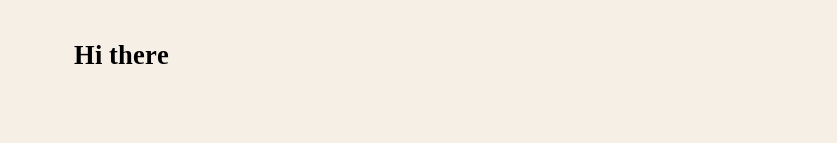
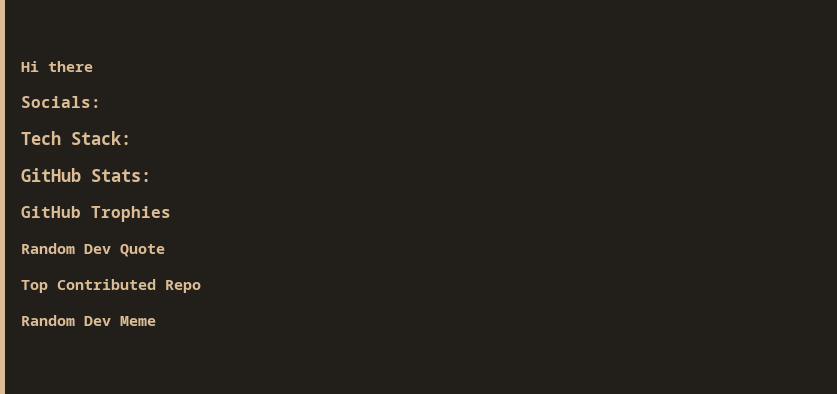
+ Socials:
+ Tech Stack:
+ GitHub Stats:
+ GitHub Trophies
+ Random Dev Quote
+ Top Contributed Repo
+ Random Dev Meme

